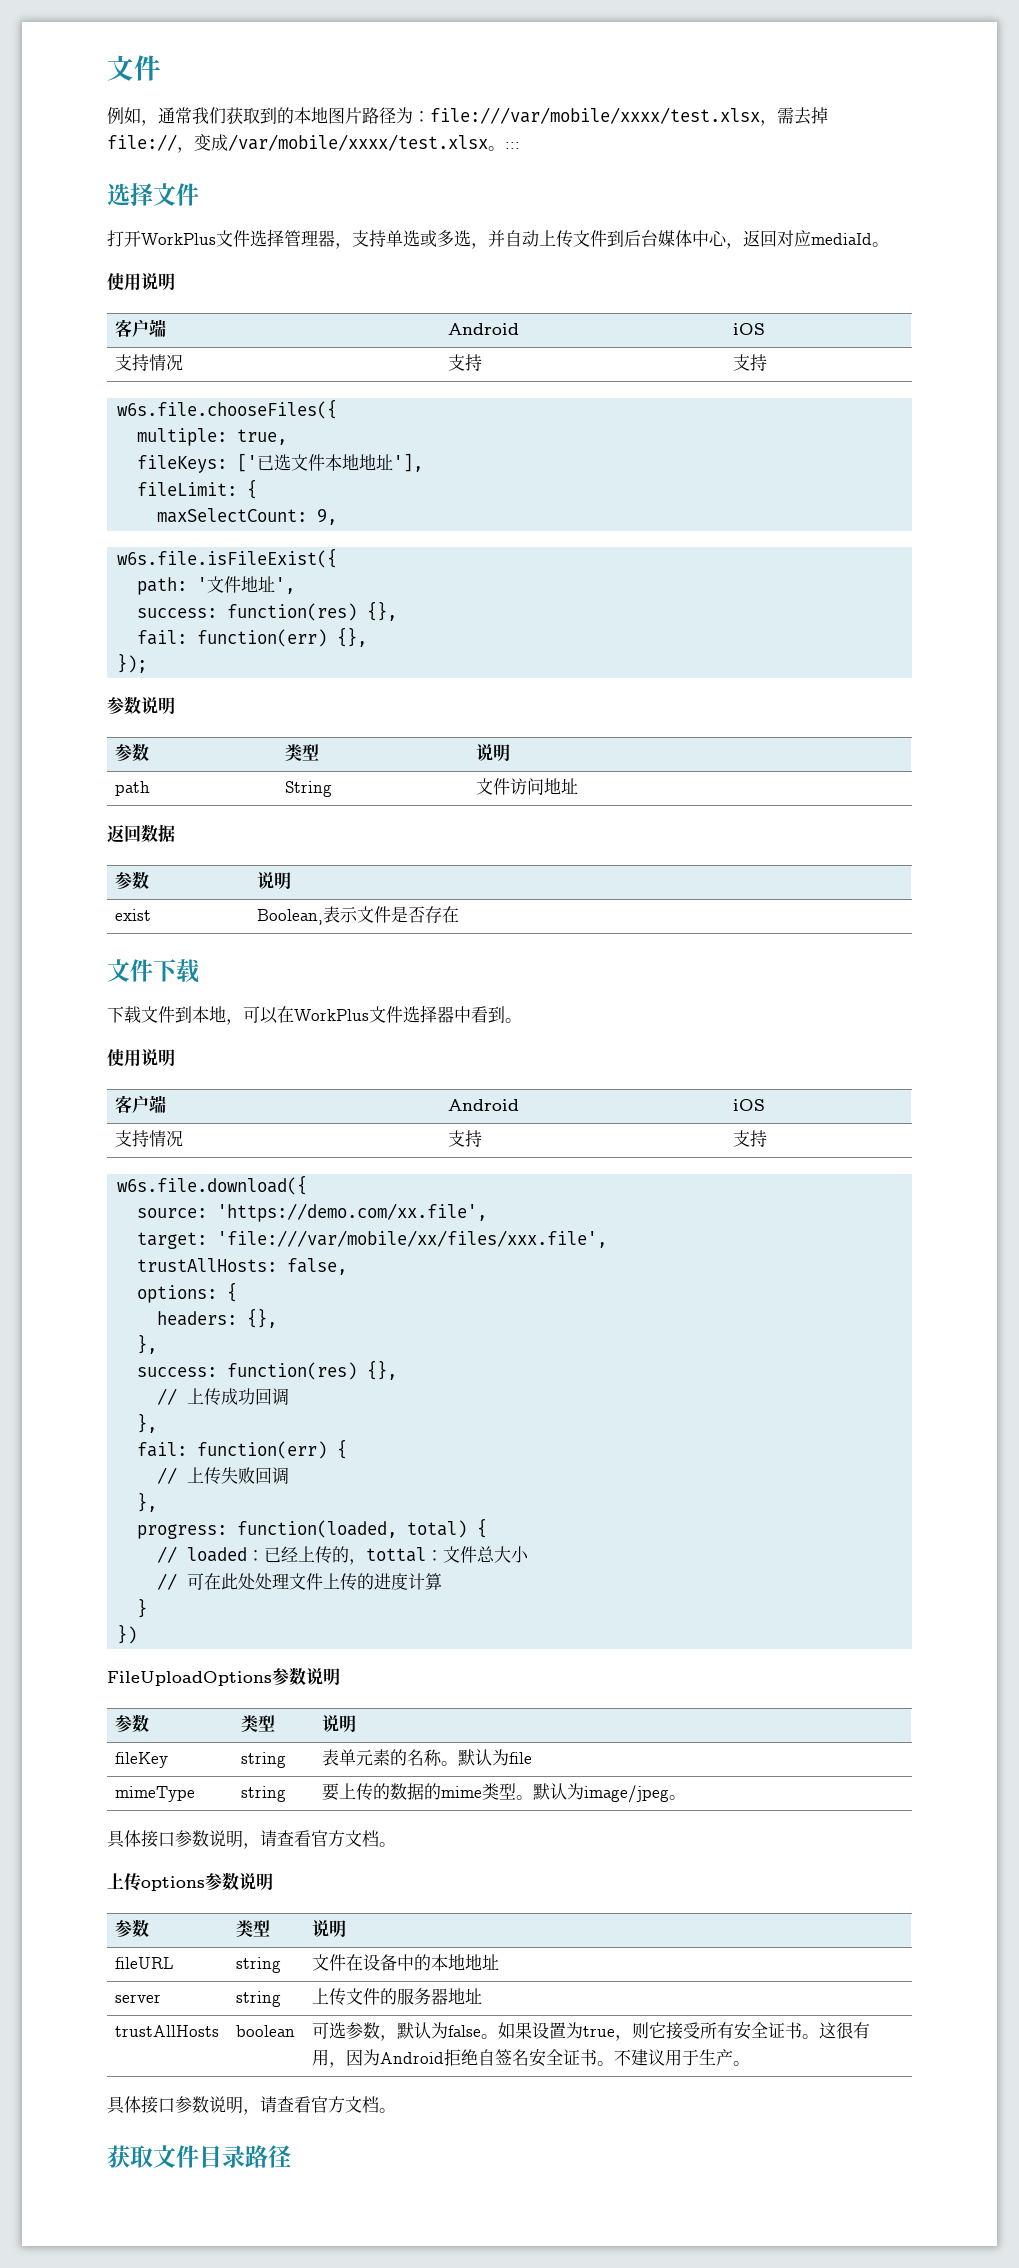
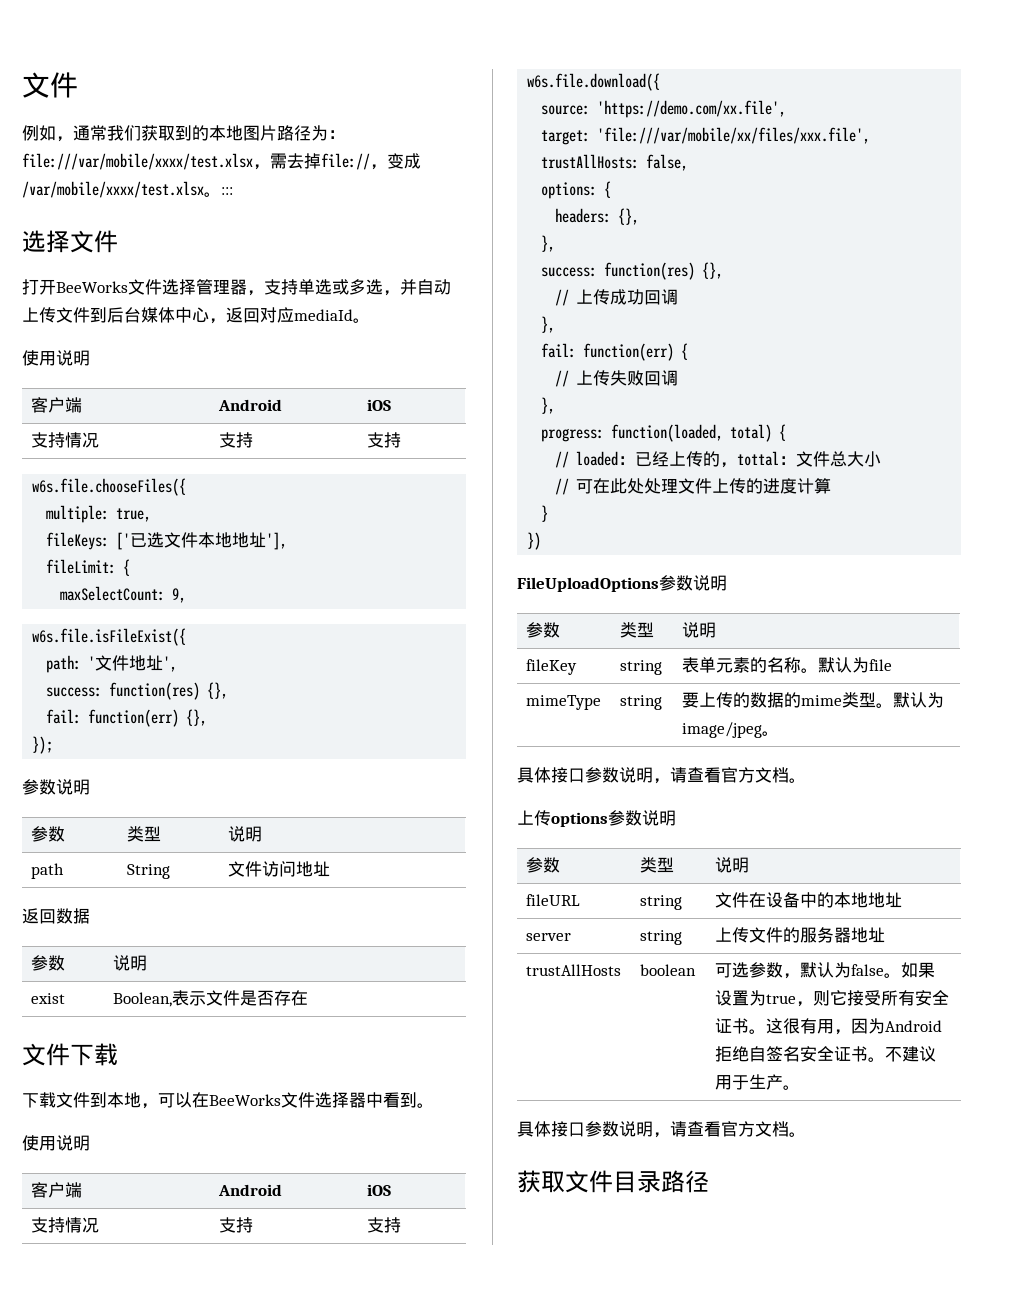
- 打开WorkPlus文件选择管理器，支持单选或多选，并自动上传文件到后台媒体中心，返回对应mediaId。
+ 打开BeeWorks文件选择管理器，支持单选或多选，并自动上传文件到后台媒体中心，返回对应mediaId。
- 下载文件到本地，可以在WorkPlus文件选择器中看到。
+ 下载文件到本地，可以在BeeWorks文件选择器中看到。

